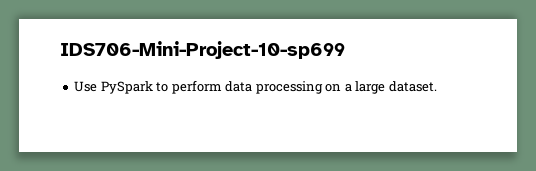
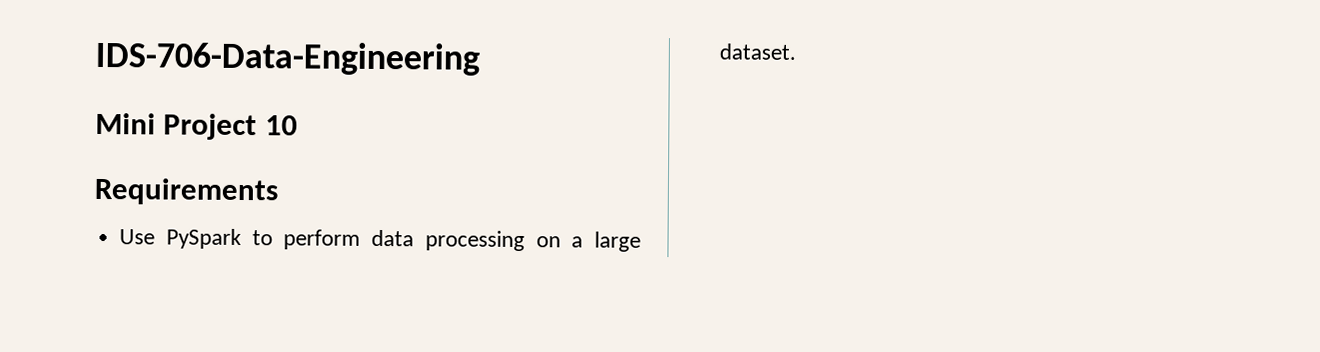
- IDS706-Mini-Project-10-sp699
+ IDS-706-Data-Engineering
+ Mini Project 10
+ Requirements

